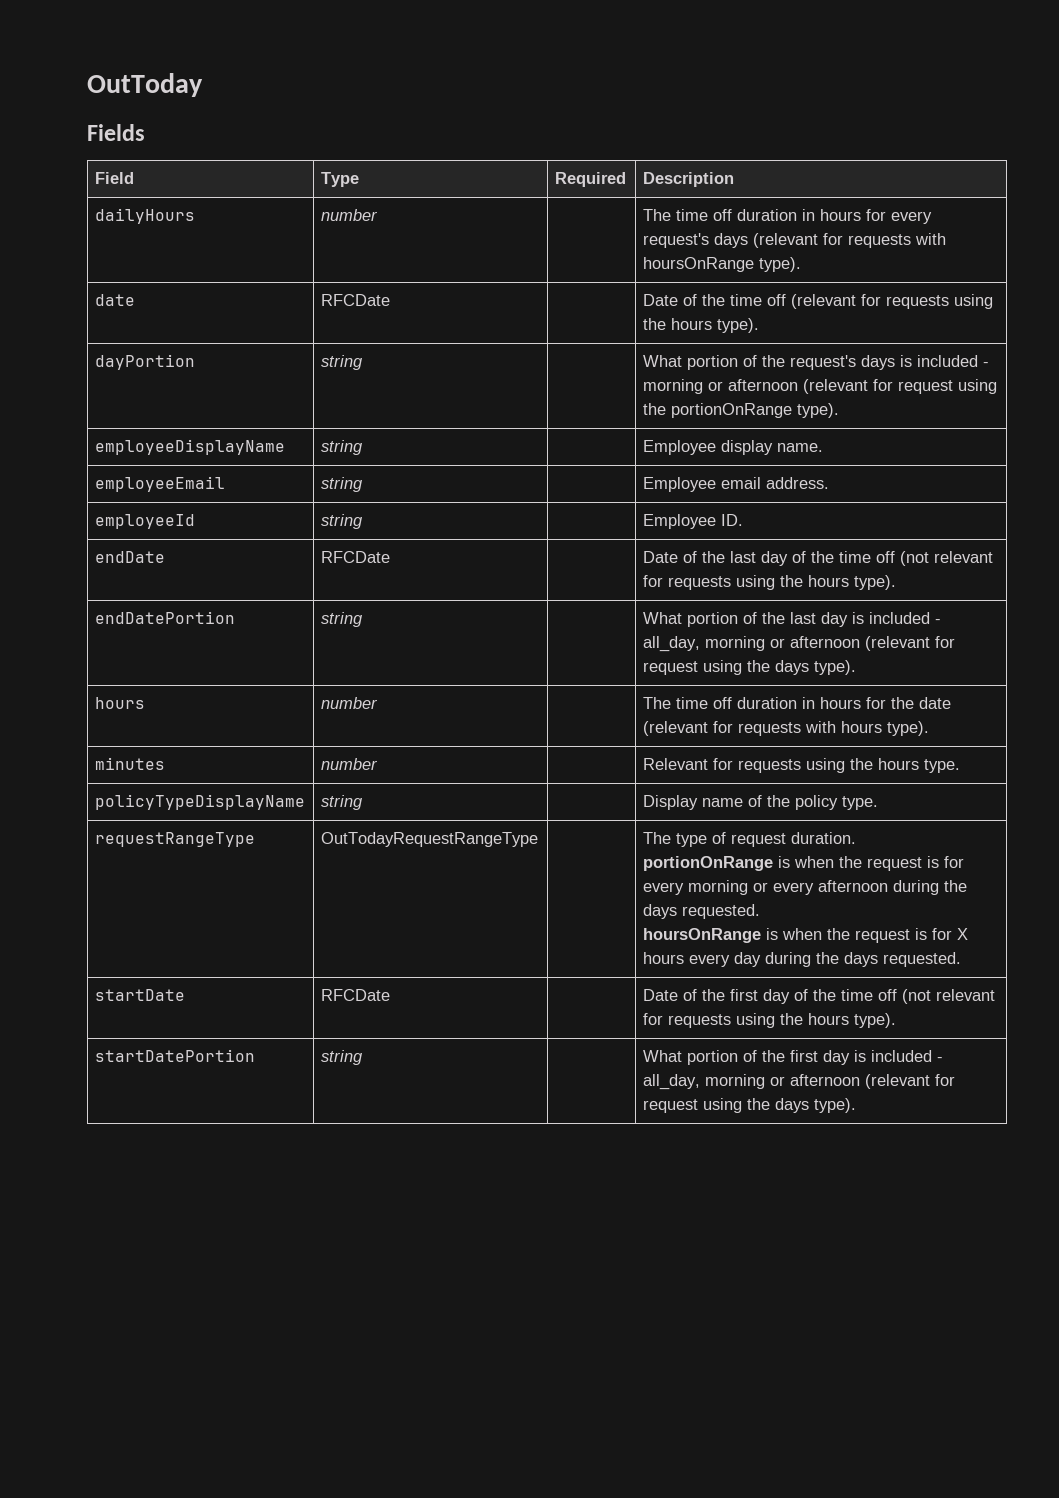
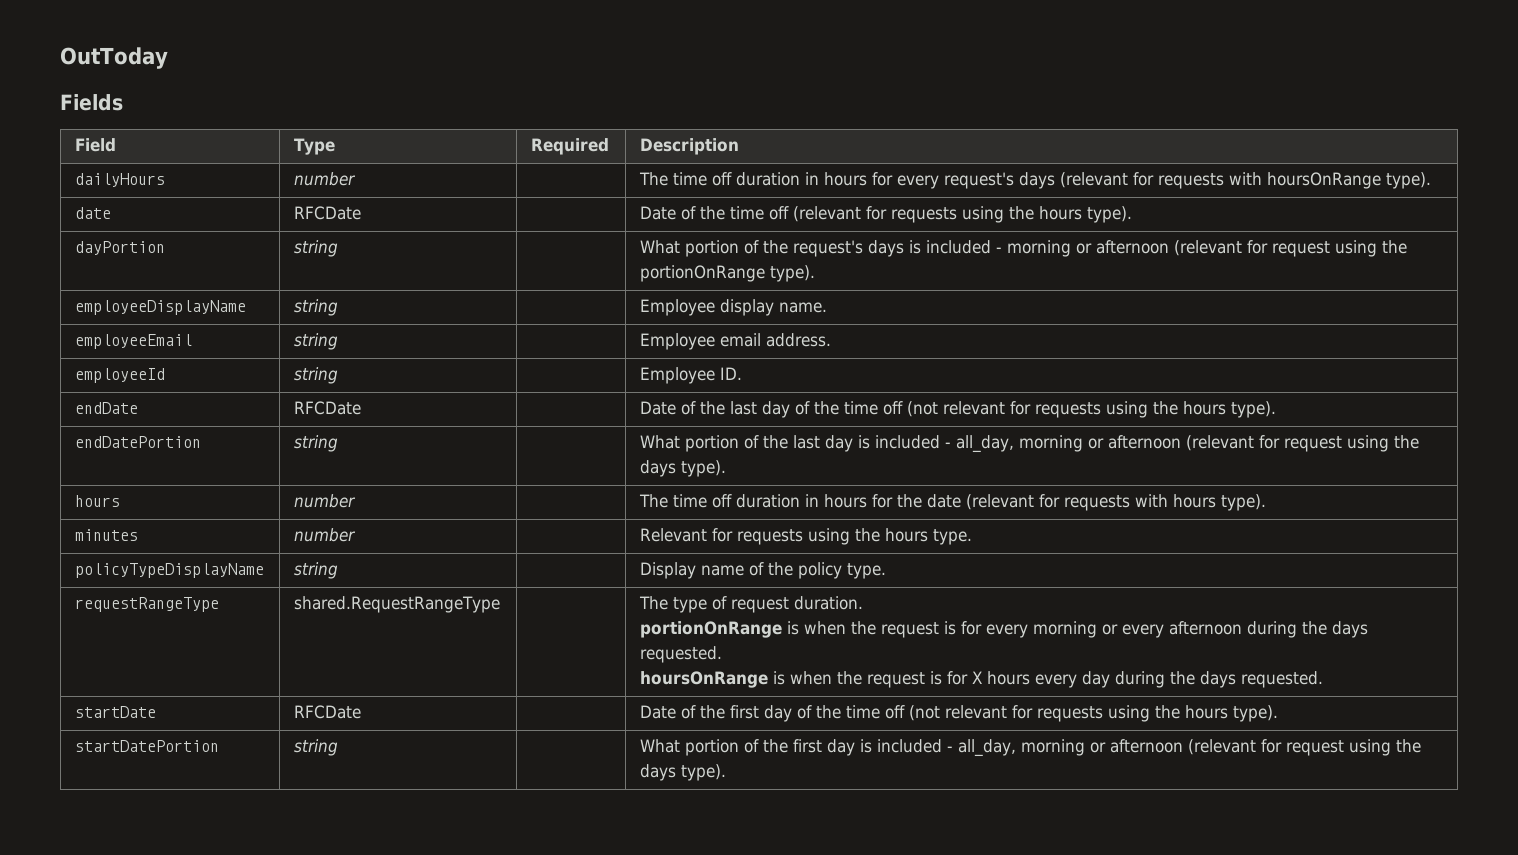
- requestRangeType | OutTodayRequestRangeType | | The type of request duration.
+ requestRangeType | shared.RequestRangeType | | The type of request duration.

